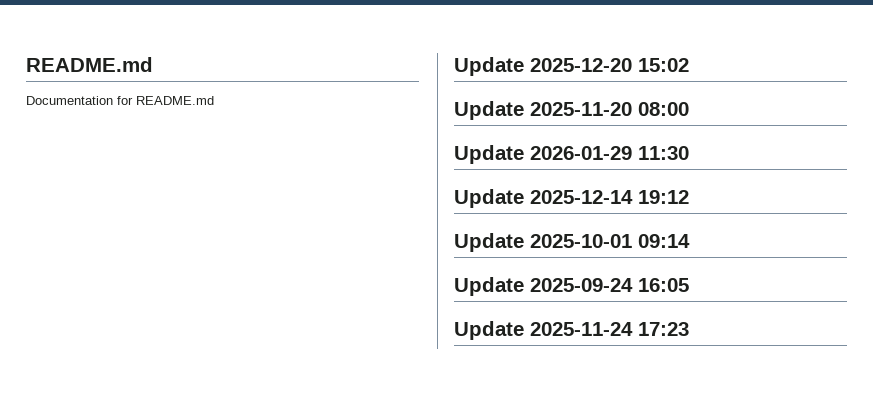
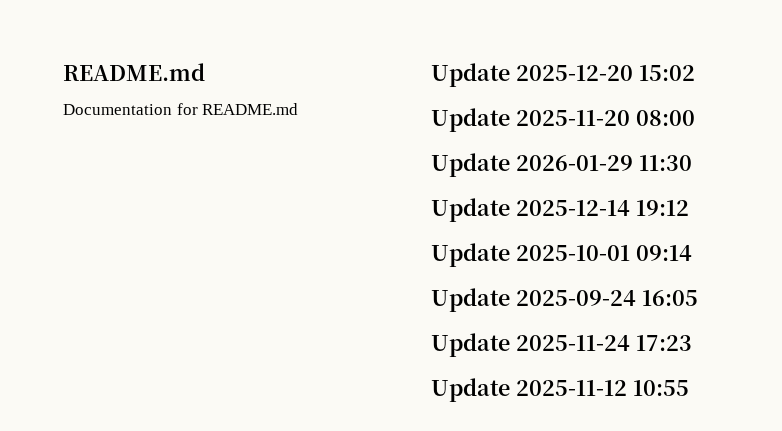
+ Update 2025-11-12 10:55

